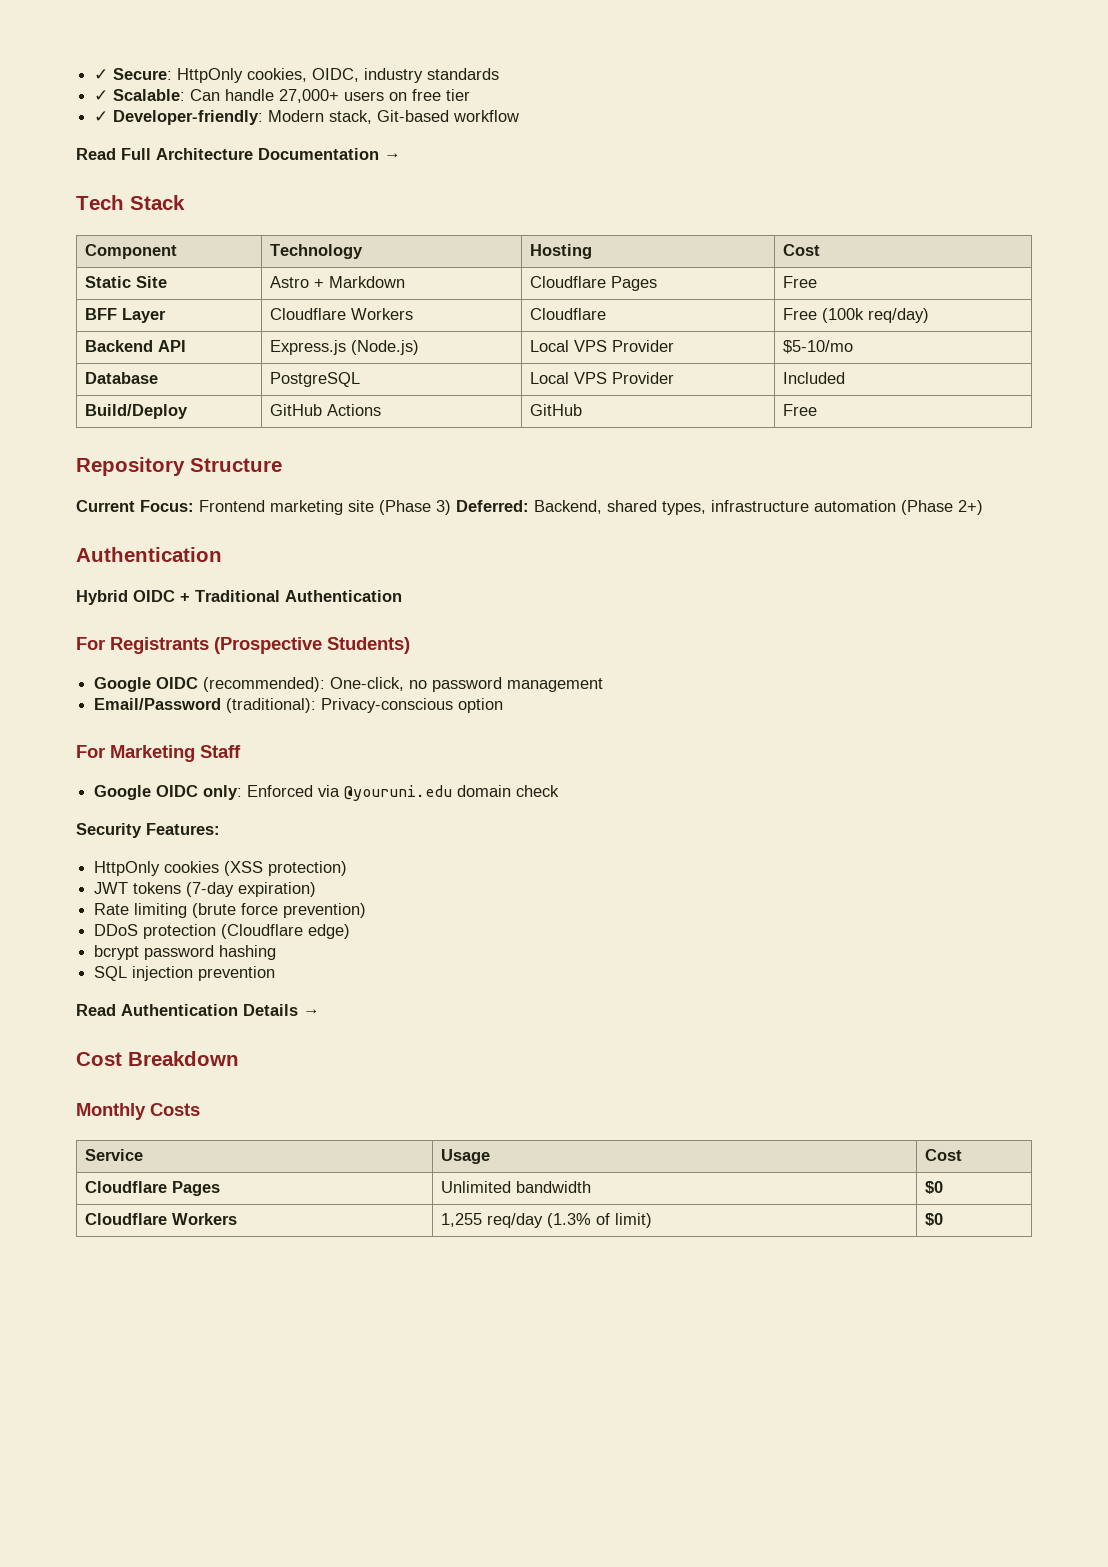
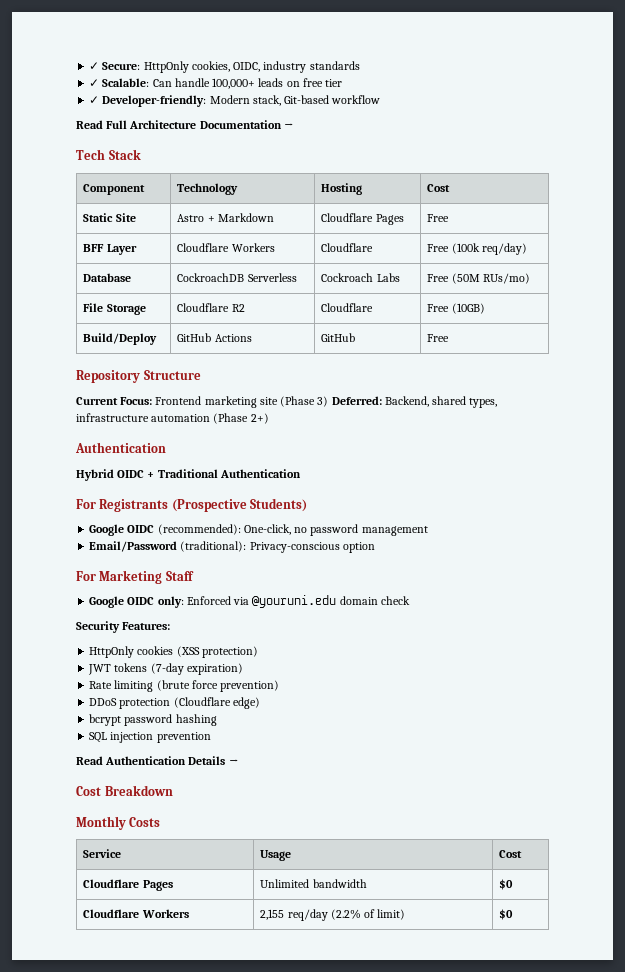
- ✓ Scalable: Can handle 27,000+ users on free tier
+ ✓ Scalable: Can handle 100,000+ leads on free tier
- Backend API | Express.js (Node.js) | Local VPS Provider | $5-10/mo
- Database | PostgreSQL | Local VPS Provider | Included
+ Database | CockroachDB Serverless | Cockroach Labs | Free (50M RUs/mo)
+ File Storage | Cloudflare R2 | Cloudflare | Free (10GB)
- Cloudflare Workers | 1,255 req/day (1.3% of limit) | $0
+ Cloudflare Workers | 2,155 req/day (2.2% of limit) | $0

